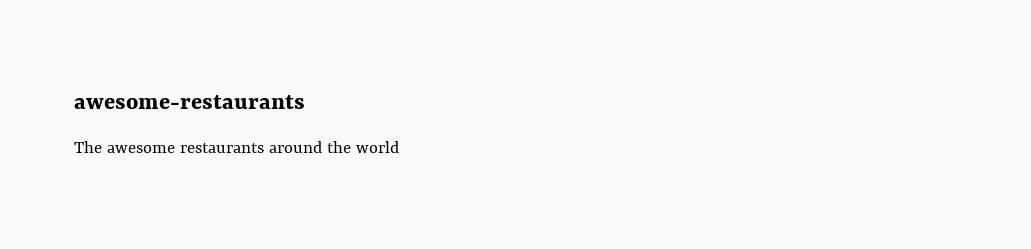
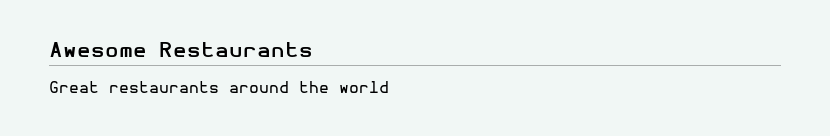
- awesome-restaurants
- The awesome restaurants around the world
+ Awesome Restaurants
+ Great restaurants around the world

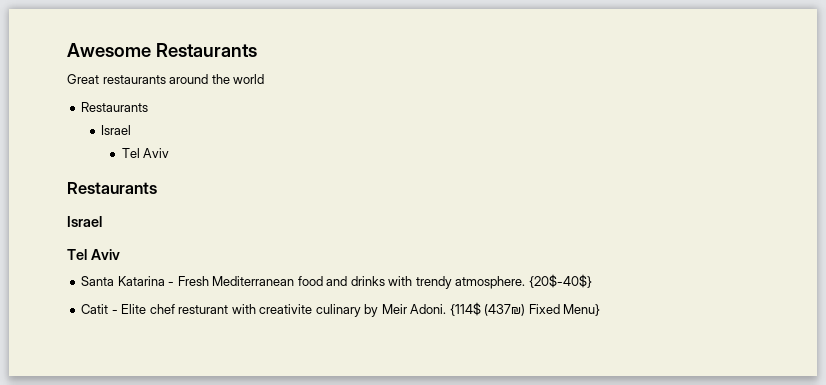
  Great restaurants around the world
+ Restaurants
+ Israel
+ Tel Aviv
+ Restaurants
+ Israel
+ Tel Aviv
+ Santa Katarina - Fresh Mediterranean food and drinks with trendy atmosphere. {20$-40$}
+ Catit - Elite chef resturant with creativite culinary by Meir Adoni. {114$ (437₪) Fixed Menu}

